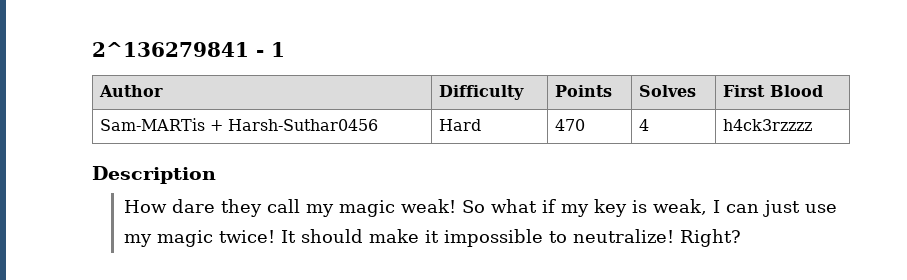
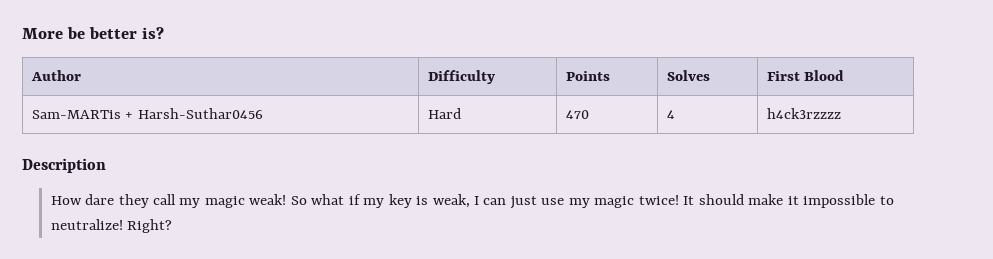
- 2^136279841 - 1
+ More be better is?

